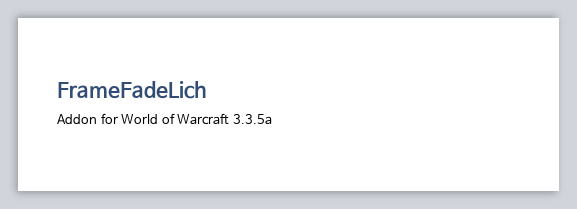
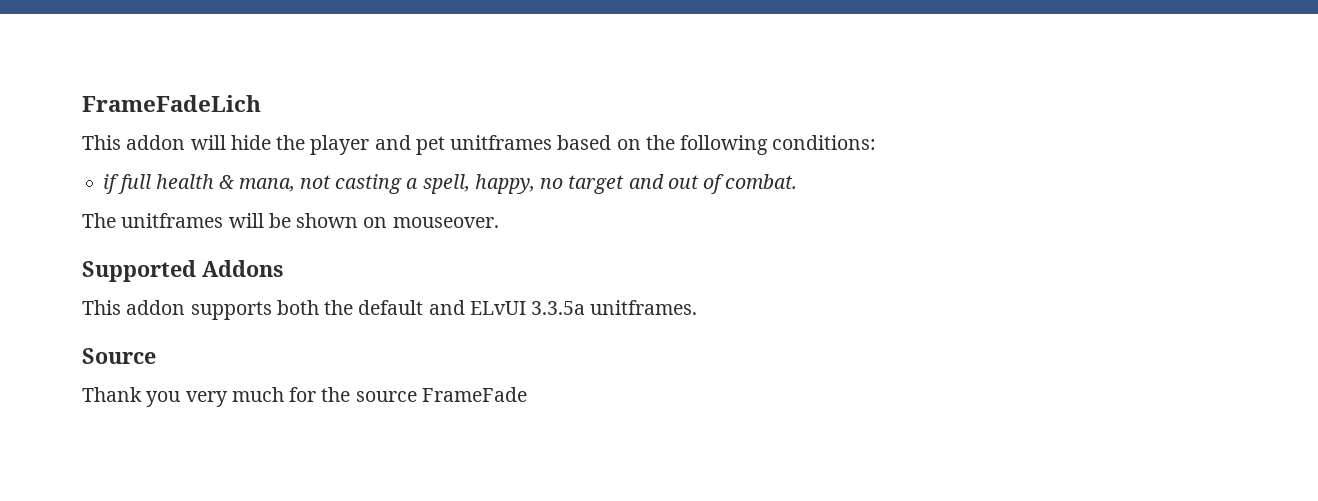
- Addon for World of Warcraft 3.3.5a
+ This addon will hide the player and pet unitframes based on the following conditions:
+ if full health & mana, not casting a spell, happy, no target and out of combat.
+ The unitframes will be shown on mouseover.
+ Supported Addons
+ This addon supports both the default and ELvUI 3.3.5a unitframes.
+ Source
+ Thank you very much for the source FrameFade

